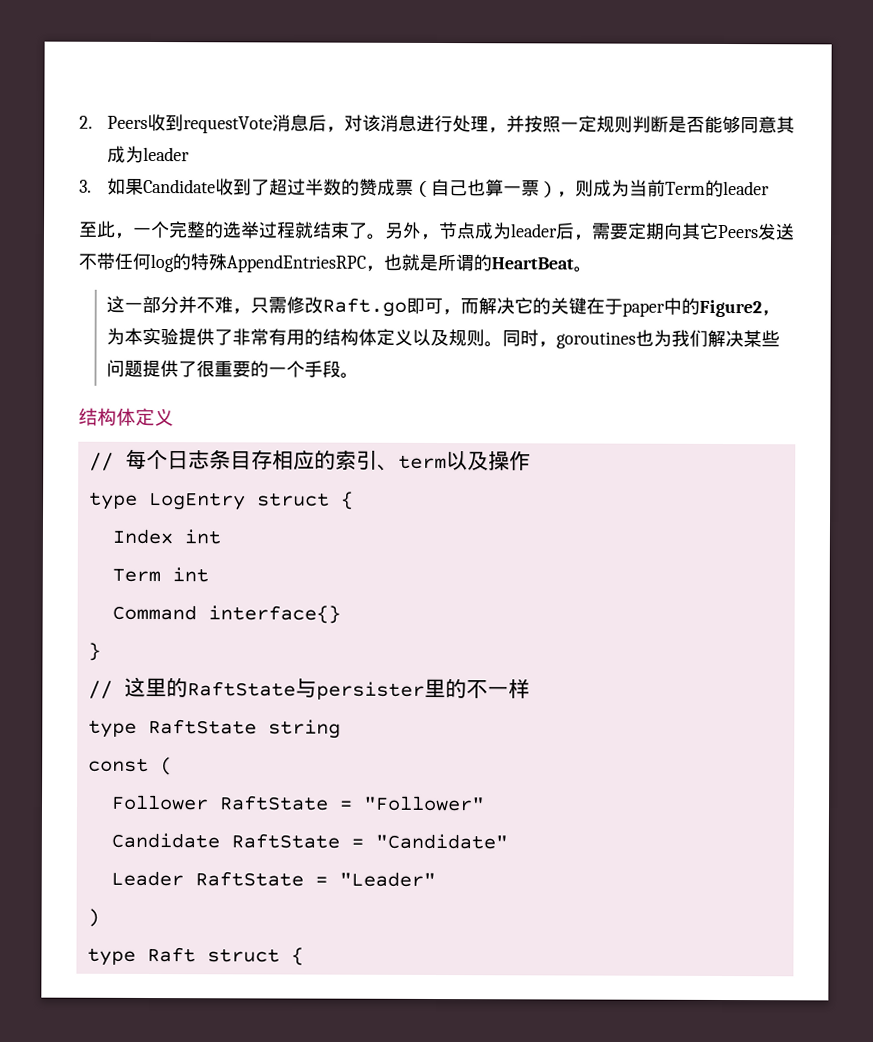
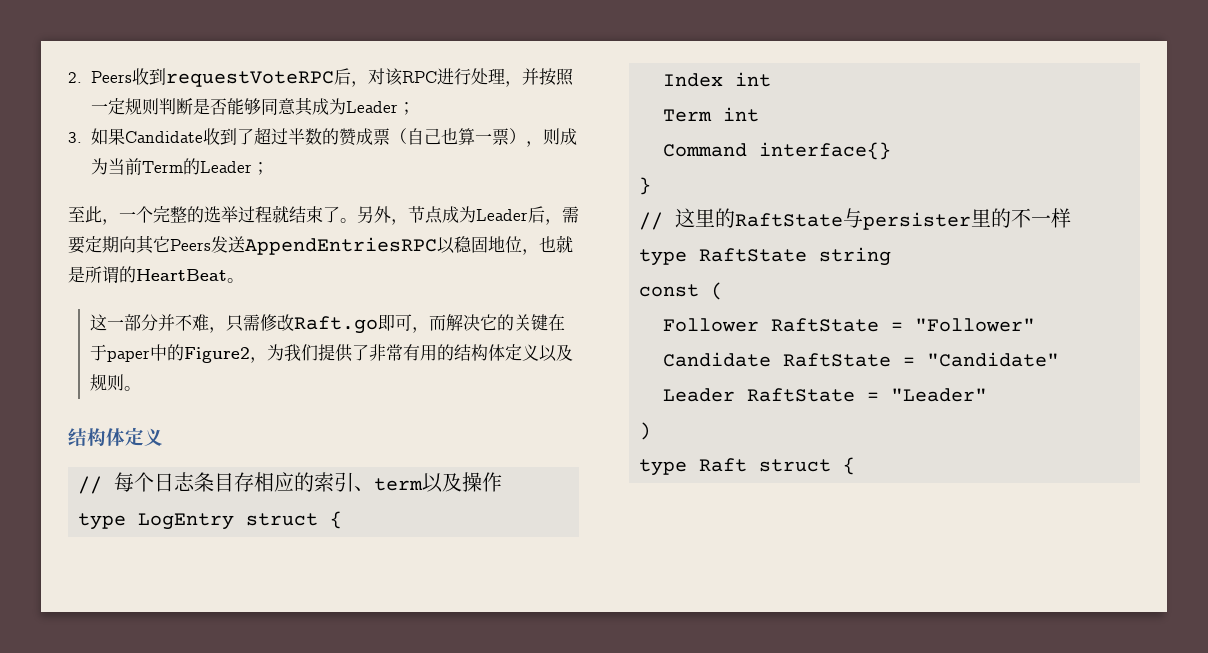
- 2. Peers收到requestVote消息后，对该消息进行处理，并按照一定规则判断是否能够同意其成为leader
+ 2. Peers收到requestVoteRPC后，对该RPC进行处理，并按照一定规则判断是否能够同意其成为Leader；
- 3.如果Candidate收到了超过半数的赞成票（自己也算一票），则成为当前Term的leader
+ 3.如果Candidate收到了超过半数的赞成票（自己也算一票），则成为当前Term的Leader；
- 另外，节点成为leader后，需要定期向其它Peers发送不带任何log的特殊AppendEntriesRPC，也就是所谓的HeartBeat。
+ 另外，节点成为Leader后，需要定期向其它Peers发送AppendEntriesRPC以稳固地位，也就是所谓的HeartBeat。
- 这一部分并不难，只需修改Raft.go即可，而解决它的关键在于paper中的Figure2，为本实验提供了非常有用的结构体定义以及规则。同时，goroutines也为我们解决某些问题提供了很重要的一个手段。
+ 这一部分并不难，只需修改Raft.go即可，而解决它的关键在于paper中的Figure2，为我们提供了非常有用的结构体定义以及规则。

